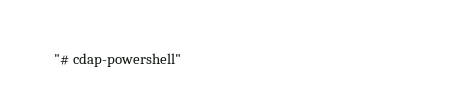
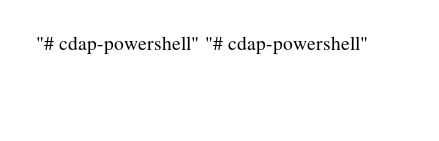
- "# cdap-powershell"
+ "# cdap-powershell" "# cdap-powershell"

